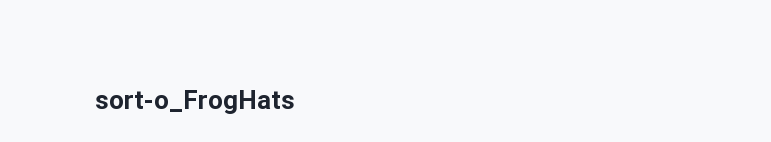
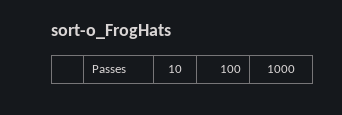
+ | Passes | 10 | 100 | 1000

